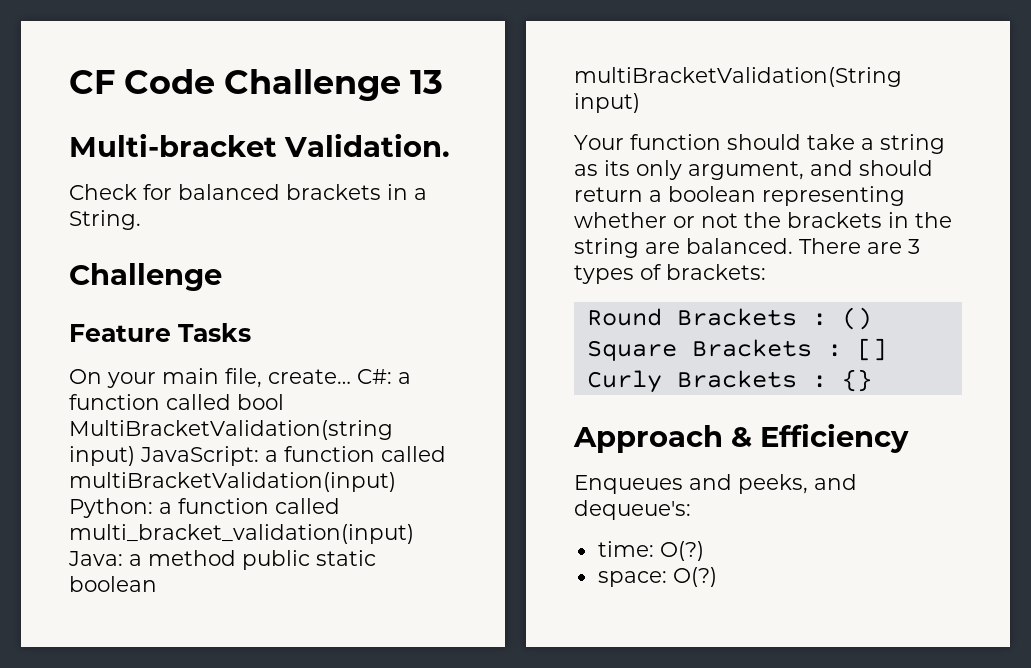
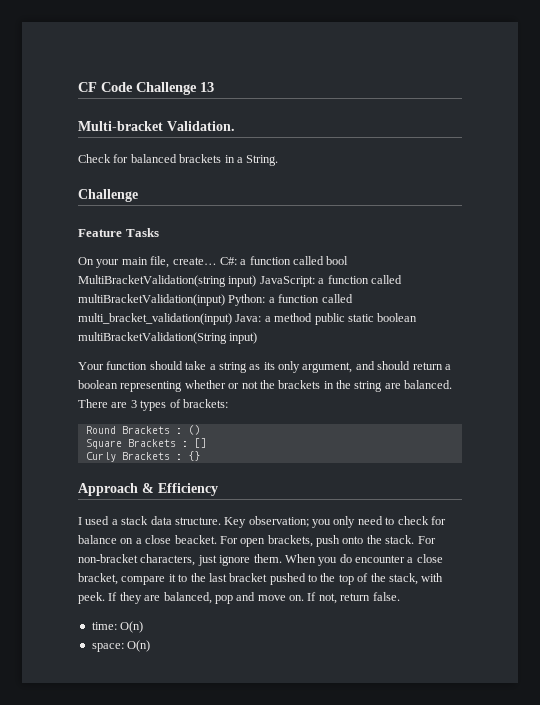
- Enqueues and peeks, and dequeue's:
+ I used a stack data structure. Key observation; you only need to check for balance on a close beacket. For open brackets, push onto the stack. For non-bracket characters, just ignore them. When you do encounter a close bracket, compare it to the last bracket pushed to the top of the stack, with peek. If they are balanced, pop and move on. If not, return false.
- time: O(?)
+ time: O(n)
- space: O(?)
+ space: O(n)

